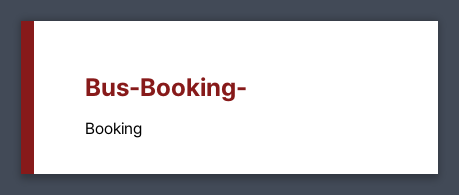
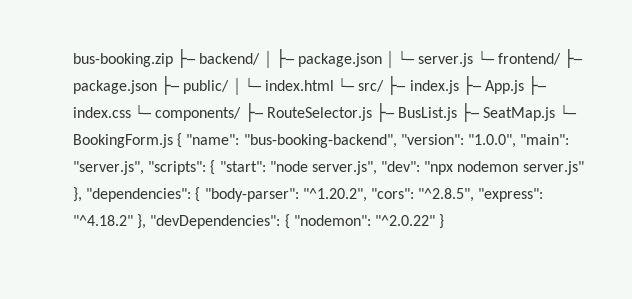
- Bus-Booking-
- Booking
+ bus-booking.zip ├─ backend/ │ ├─ package.json │ └─ server.js └─ frontend/ ├─ package.json ├─ public/ │ └─ index.html └─ src/ ├─ index.js ├─ App.js ├─ index.css └─ components/ ├─ RouteSelector.js ├─ BusList.js ├─ SeatMap.js └─ BookingForm.js { "name": "bus-booking-backend", "version": "1.0.0", "main": "server.js", "scripts": { "start": "node server.js", "dev": "npx nodemon server.js" }, "dependencies": { "body-parser": "^1.20.2", "cors": "^2.8.5", "express": "^4.18.2" }, "devDependencies": { "nodemon": "^2.0.22" }

